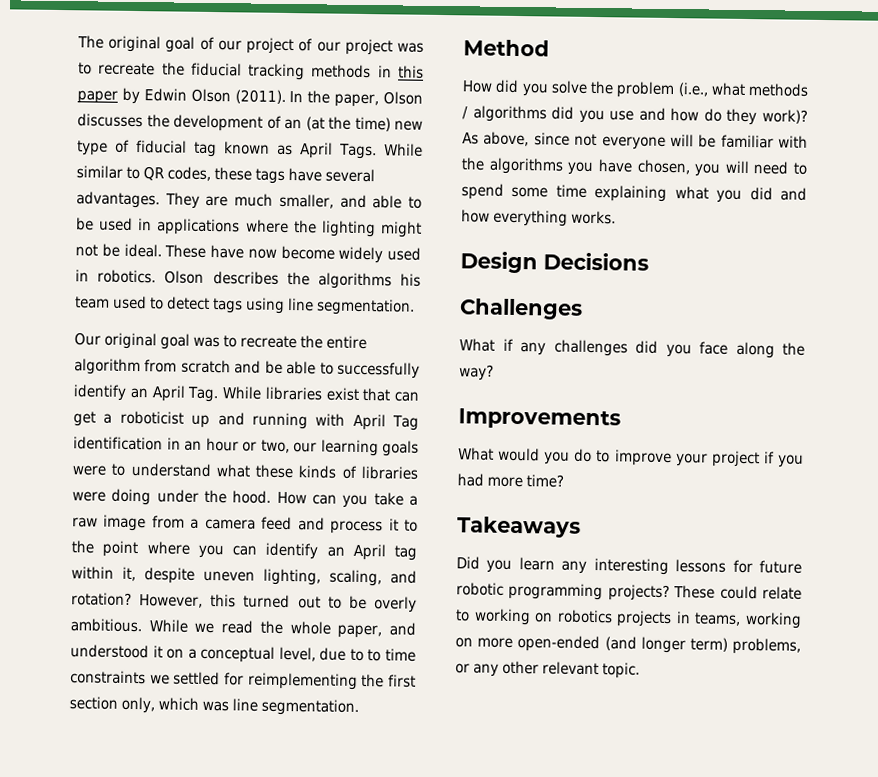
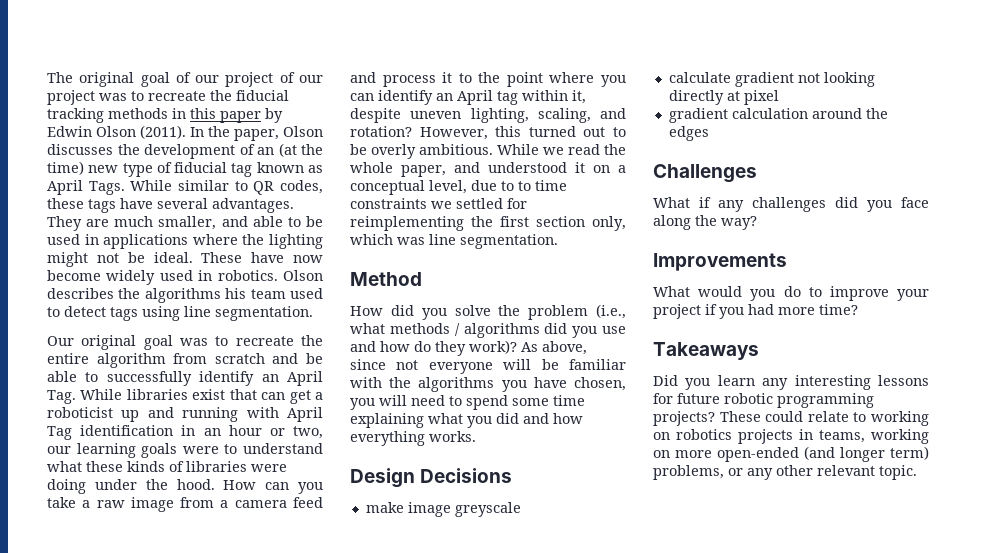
+ make image greyscale
+ calculate gradient not looking directly at pixel
+ gradient calculation around the edges

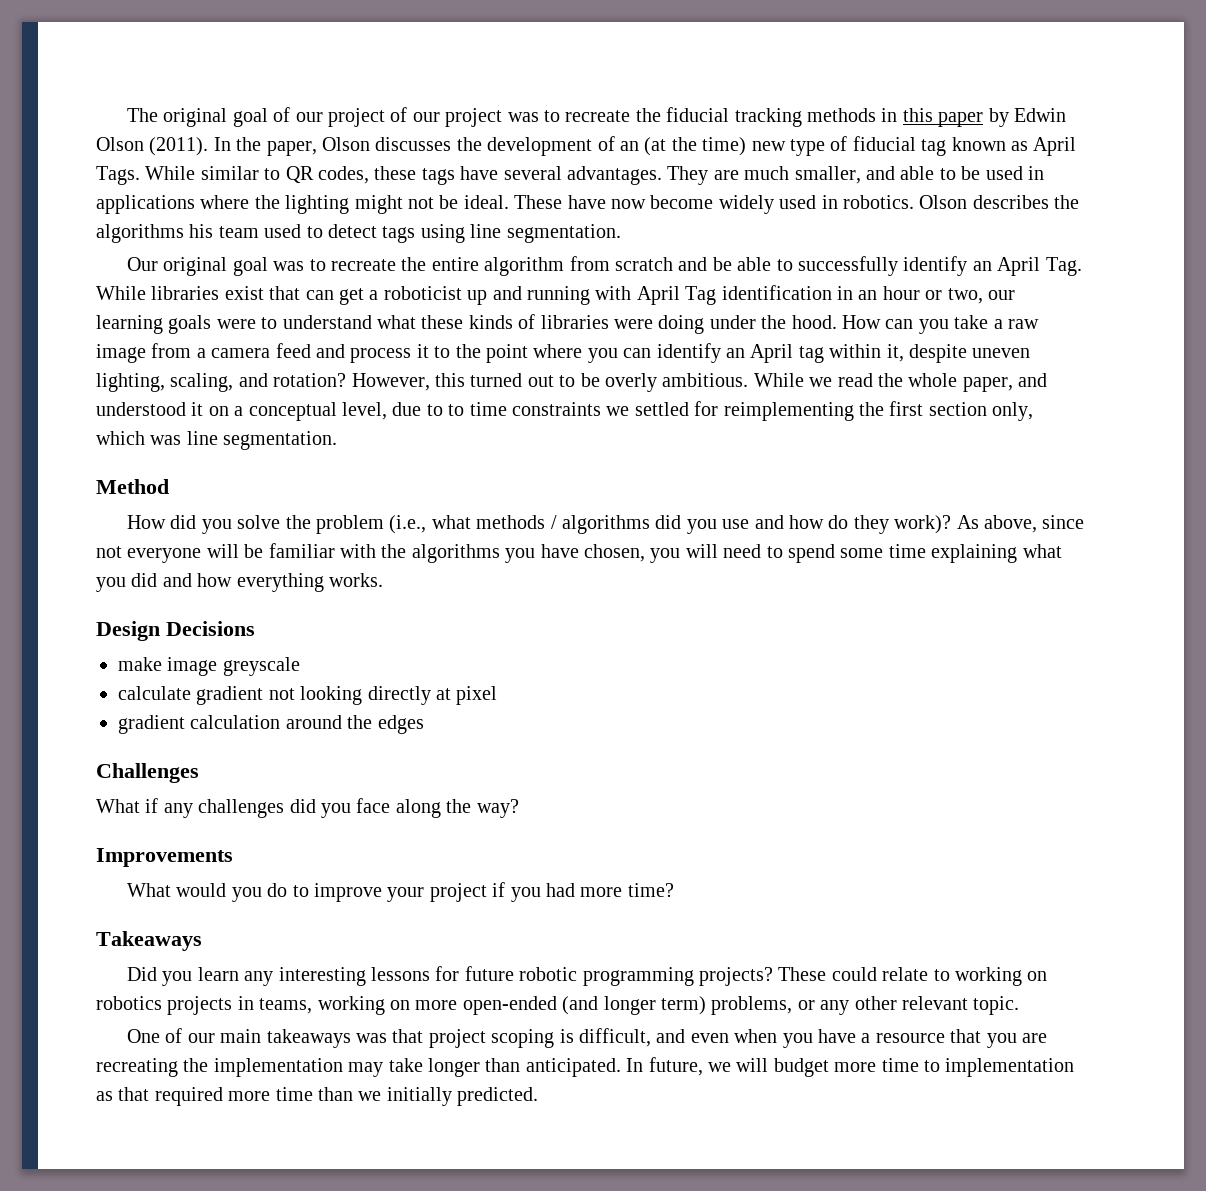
+ One of our main takeaways was that project scoping is difficult, and even when you have a resource that you are recreating the implementation may take longer than anticipated. In future, we will budget more time to implementation as that required more time than we initially predicted.

